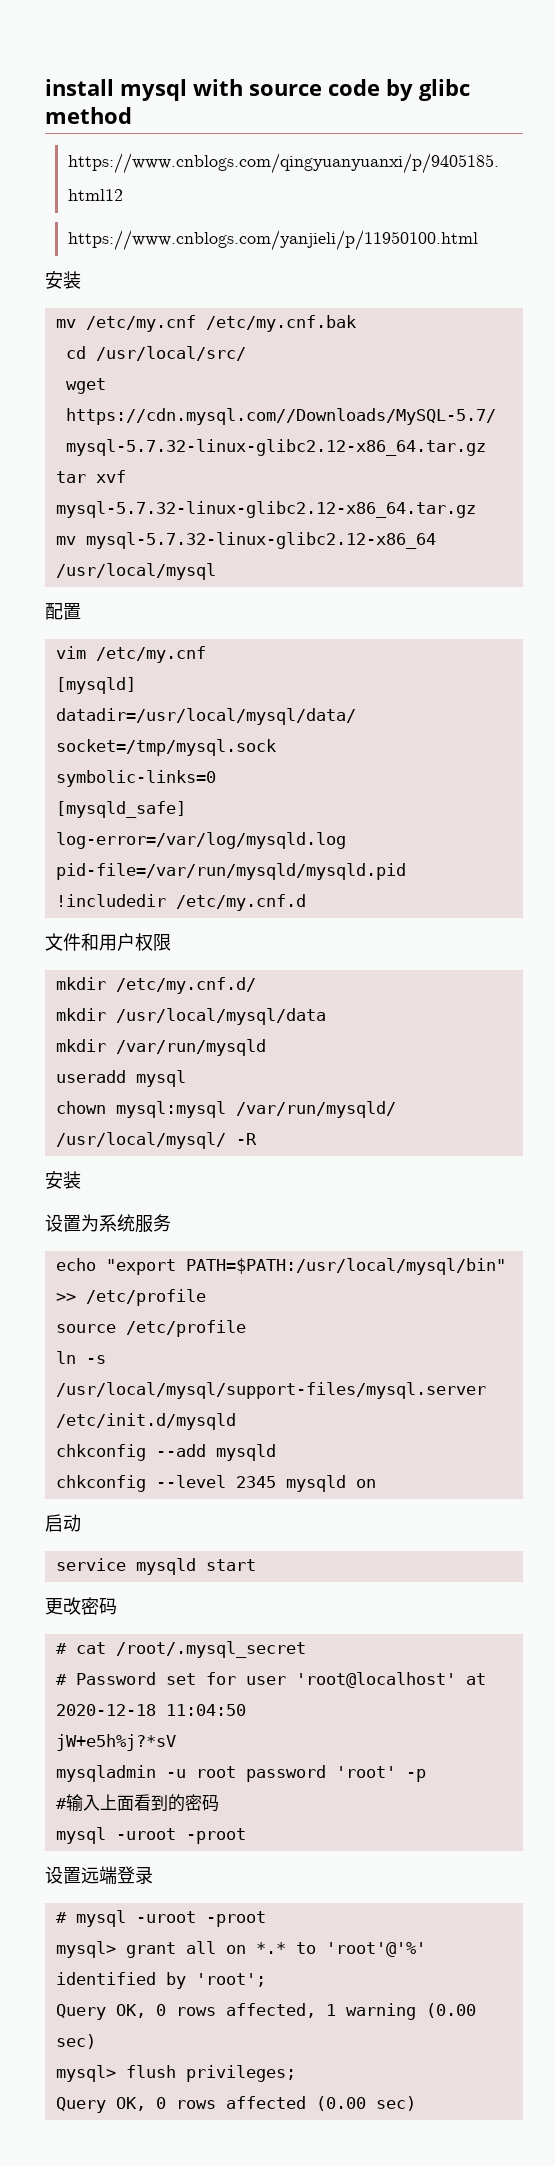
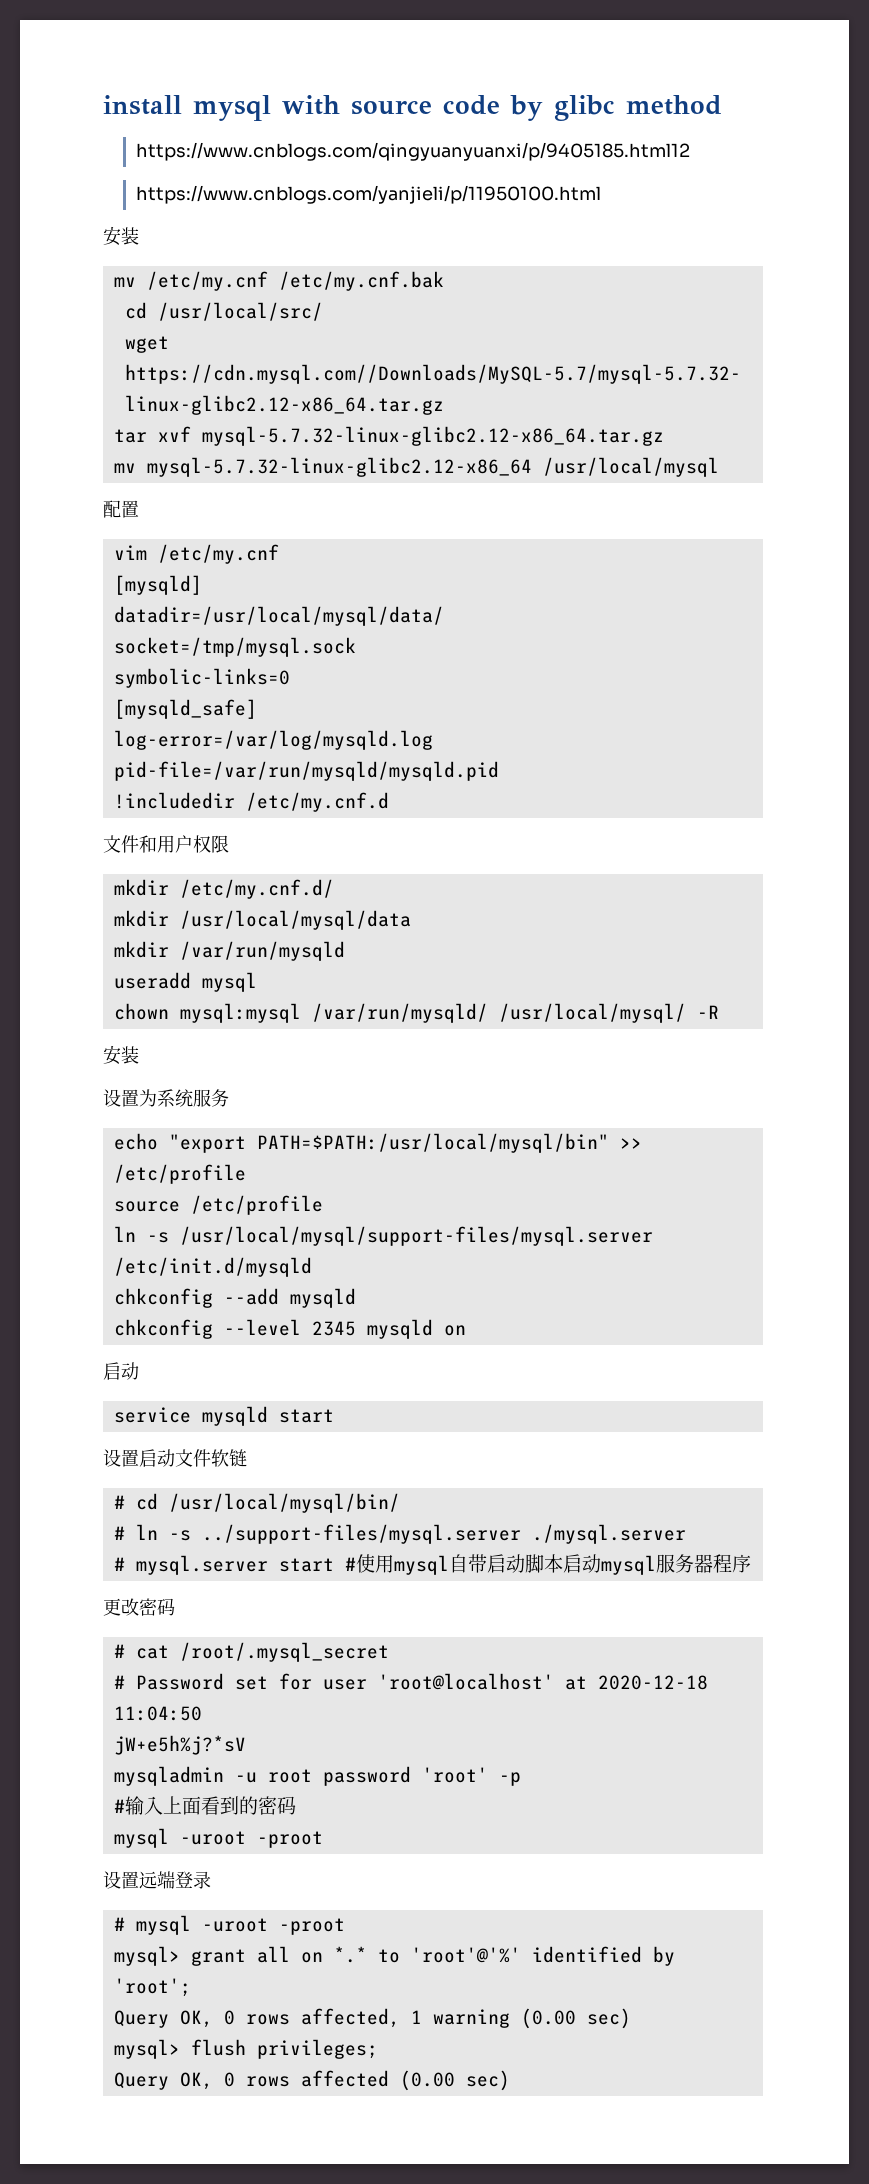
+ 设置启动文件软链
+ # cd /usr/local/mysql/bin/
+ # ln -s ../support-files/mysql.server ./mysql.server
+ # mysql.server start #使用mysql自带启动脚本启动mysql服务器程序

